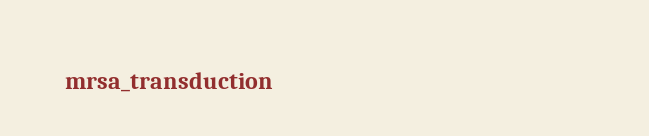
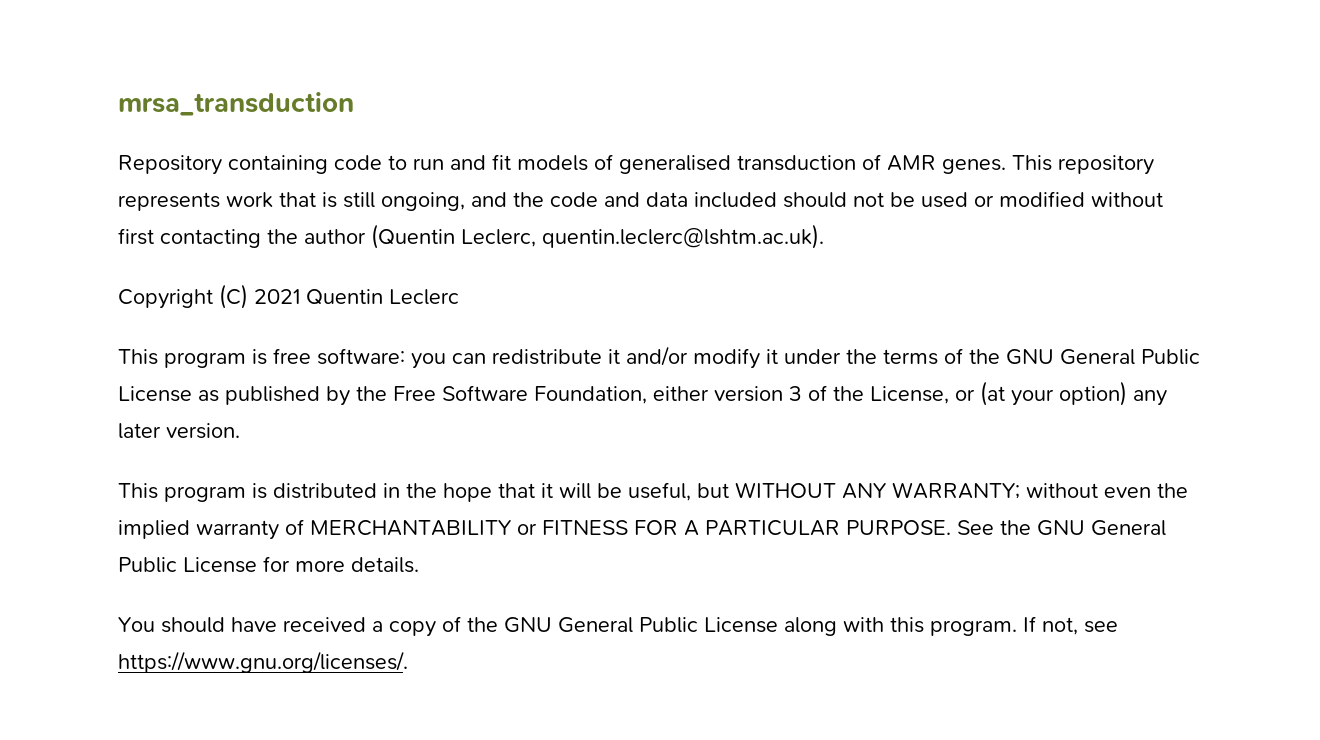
+ Repository containing code to run and fit models of generalised transduction of AMR genes. This repository represents work that is still ongoing, and the code and data included should not be used or modified without first contacting the author (Quentin Leclerc, quentin.leclerc@lshtm.ac.uk).
+ Copyright (C) 2021 Quentin Leclerc
+ This program is free software: you can redistribute it and/or modify it under the terms of the GNU General Public License as published by the Free Software Foundation, either version 3 of the License, or (at your option) any later version.
+ This program is distributed in the hope that it will be useful, but WITHOUT ANY WARRANTY; without even the implied warranty of MERCHANTABILITY or FITNESS FOR A PARTICULAR PURPOSE. See the GNU General Public License for more details.
+ You should have received a copy of the GNU General Public License along with this program. If not, see https://www.gnu.org/licenses/.

